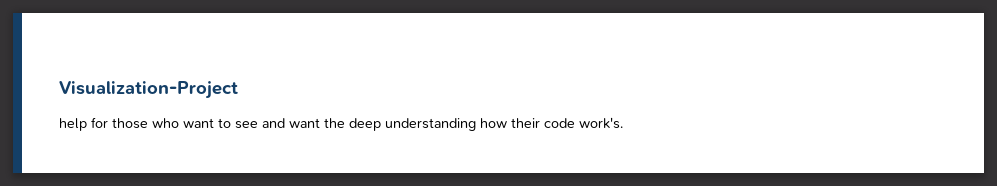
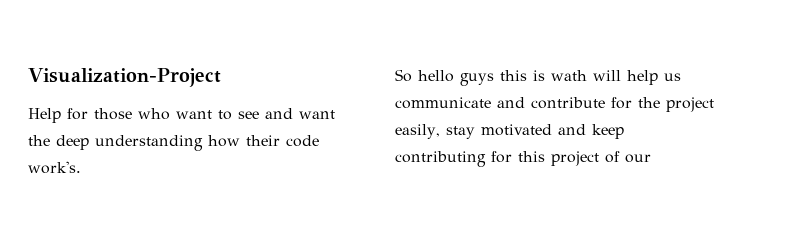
- help for those who want to see and want the deep understanding how their code work's.
+ Help for those who want to see and want the deep understanding how their code work's.
+ So hello guys this is wath will help us communicate and contribute for the project easily, stay motivated and keep contributing for this project of our

